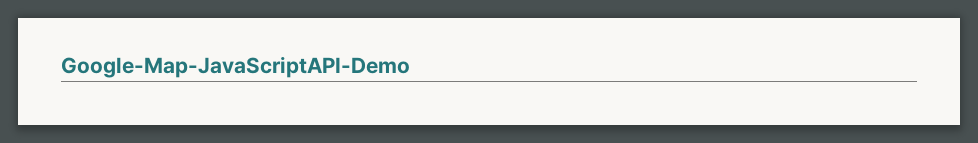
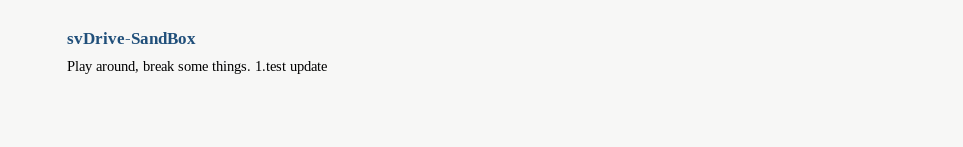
- Google-Map-JavaScriptAPI-Demo
+ svDrive-SandBox
+ Play around, break some things. 1.test update

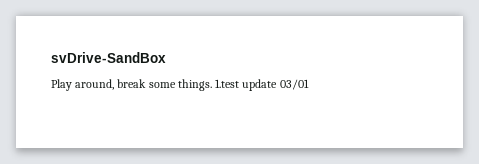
- 1.test update
+ 1.test update 03/01

